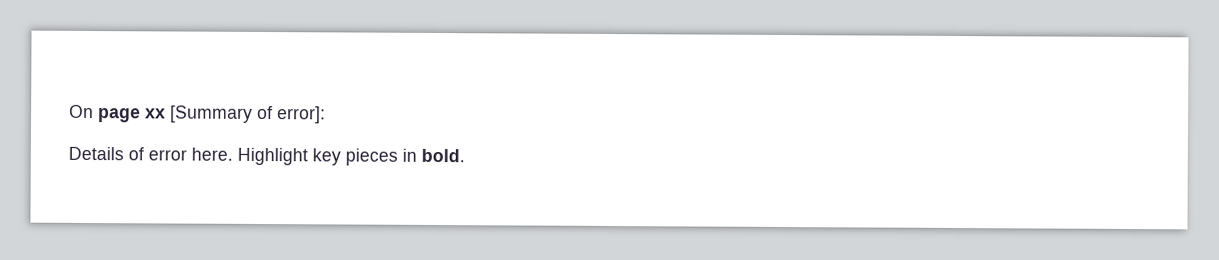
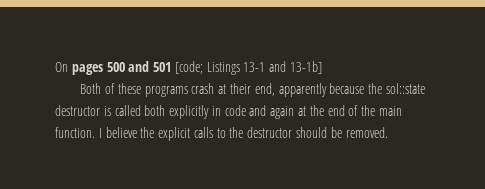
- On page xx [Summary of error]:
- Details of error here. Highlight key pieces in bold.
+ On pages 500 and 501 [code; Listings 13-1 and 13-1b]
+ Both of these programs crash at their end, apparently because the sol::state destructor is called both explicitly in code and again at the end of the main function. I believe the explicit calls to the destructor should be removed.

